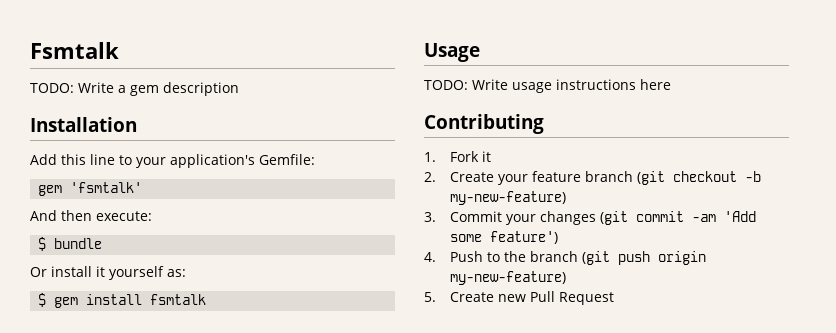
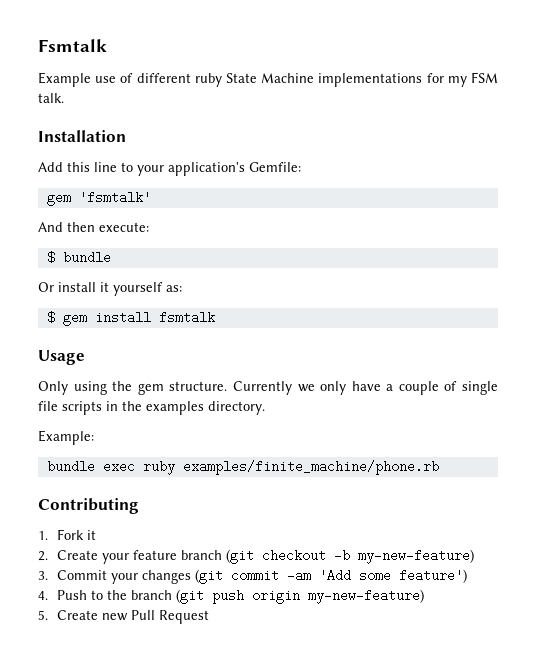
- TODO: Write a gem description
+ Example use of different ruby State Machine implementations for my FSM talk.
- TODO: Write usage instructions here
+ Only using the gem structure. Currently we only have a couple of single file scripts in the examples directory.
+ Example:
+ bundle exec ruby examples/finite_machine/phone.rb

